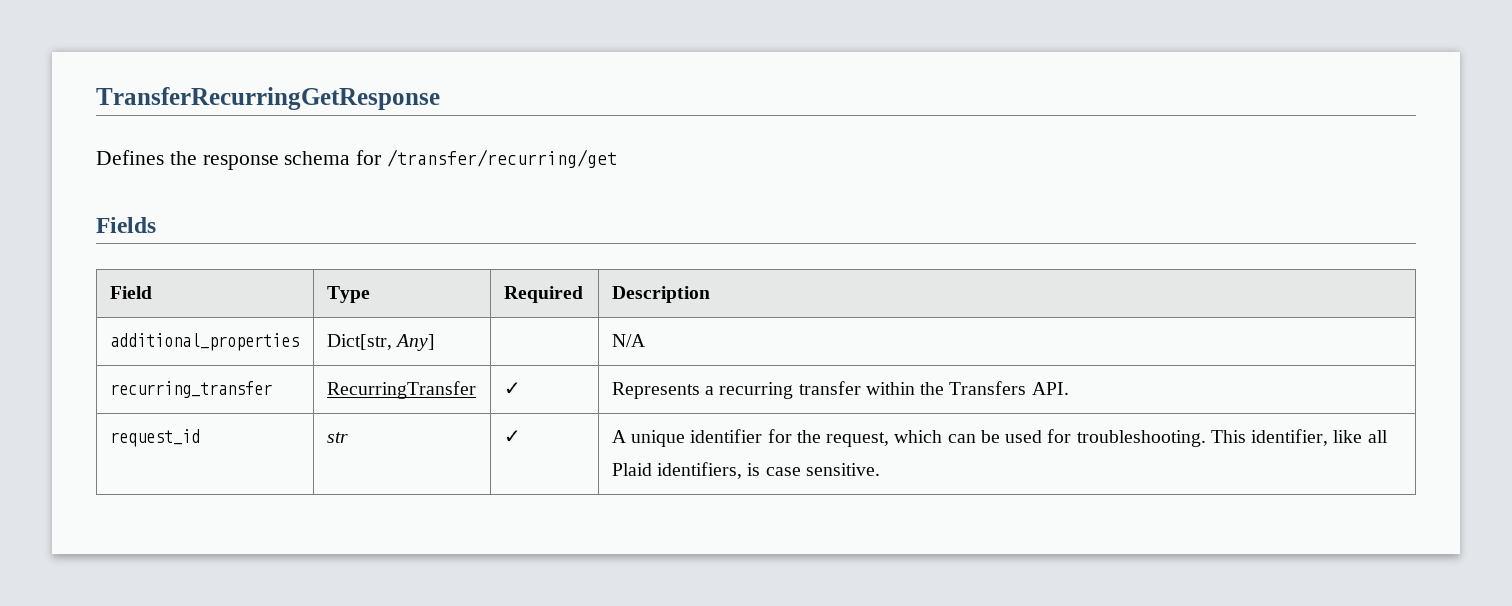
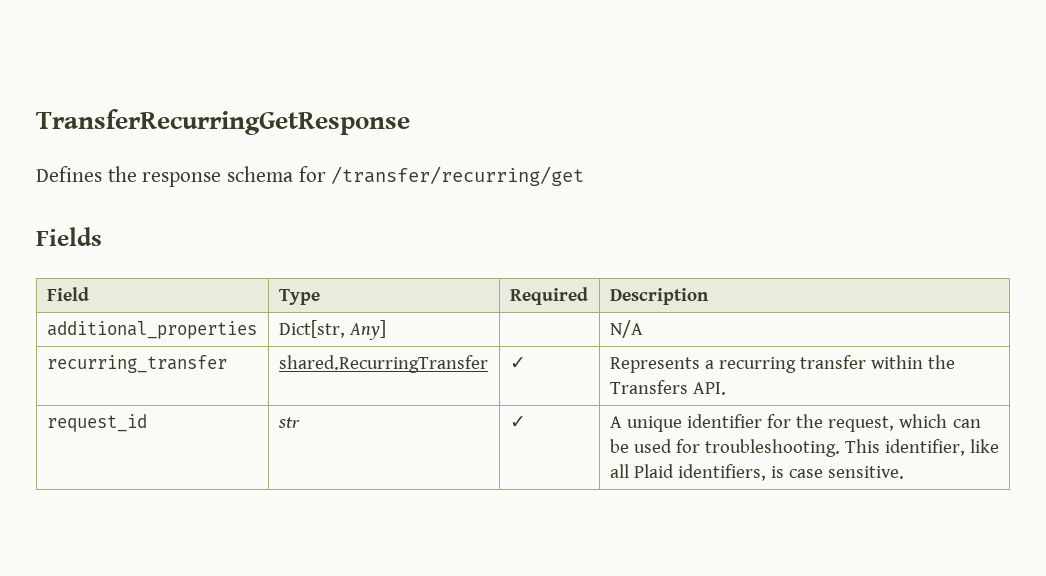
- recurring_transfer | RecurringTransfer | ✓ | Represents a recurring transfer within the Transfers API.
+ recurring_transfer | shared.RecurringTransfer | ✓ | Represents a recurring transfer within the Transfers API.

